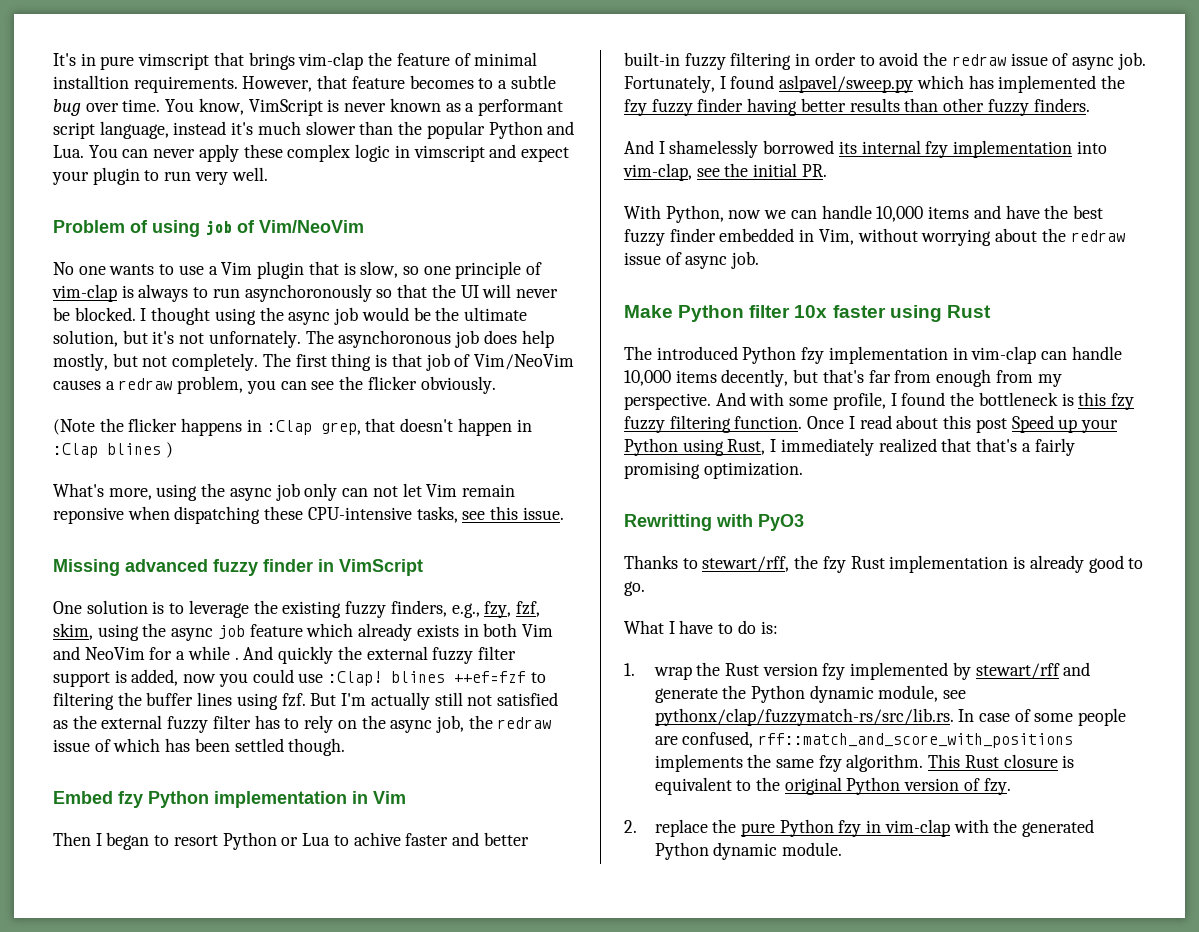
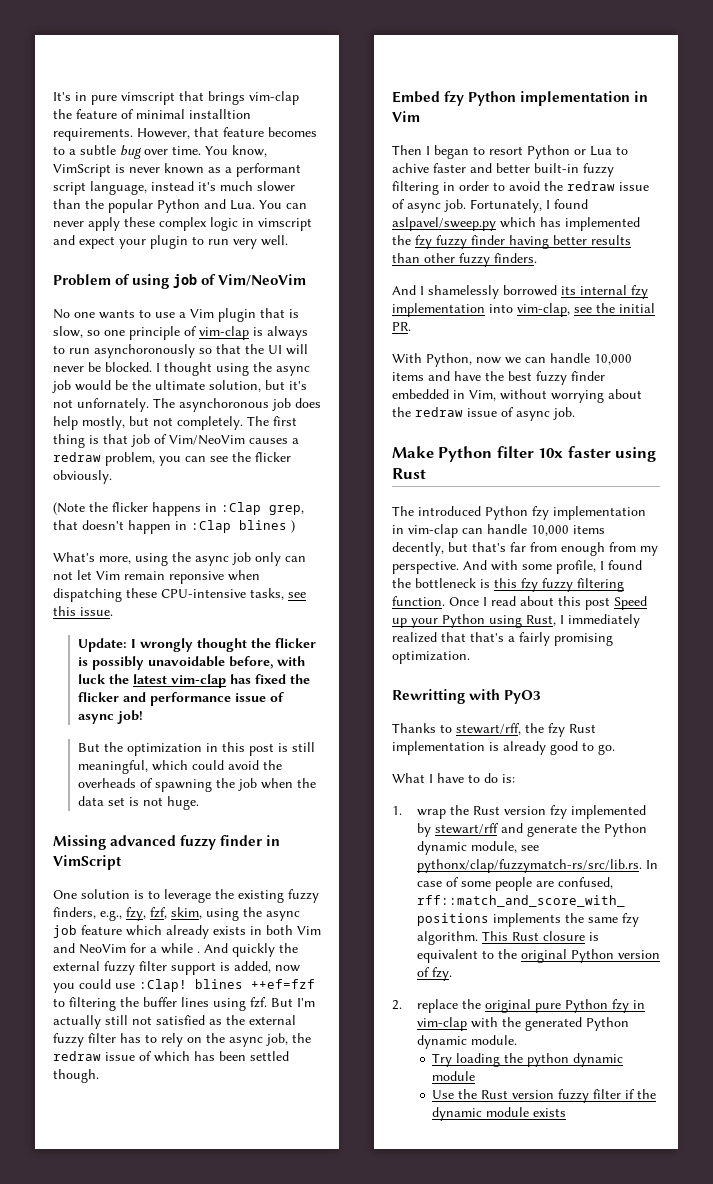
+ Update: I wrongly thought the flicker is possibly unavoidable before, with luck the latest vim-clap has fixed the flicker and performance issue of async job!
+ But the optimization in this post is still meaningful, which could avoid the overheads of spawning the job when the data set is not huge.
- 2. replace the pure Python fzy in vim-clap with the generated Python dynamic module.
+ 2. replace the original pure Python fzy in vim-clap with the generated Python dynamic module.
+ Try loading the python dynamic module
+ Use the Rust version fuzzy filter if the dynamic module exists

